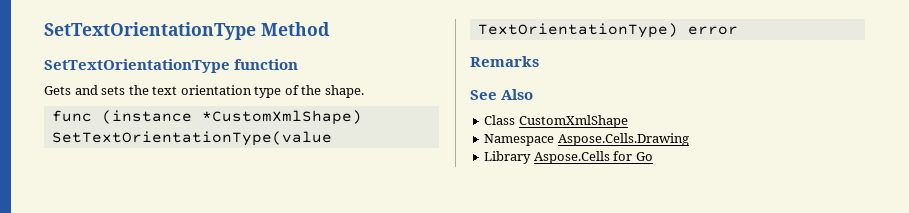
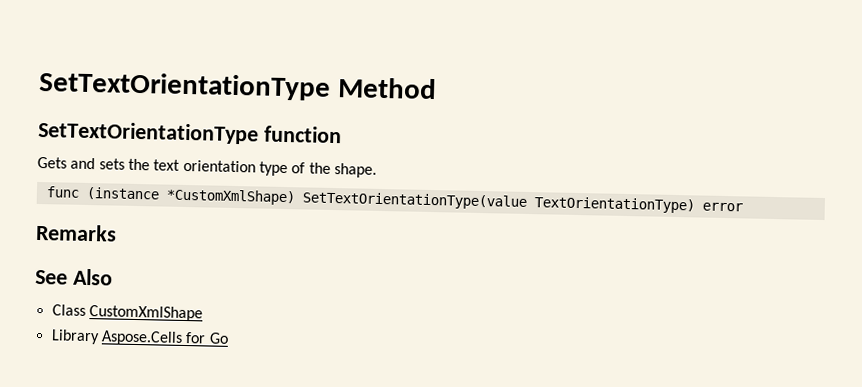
- Namespace Aspose.Cells.Drawing

